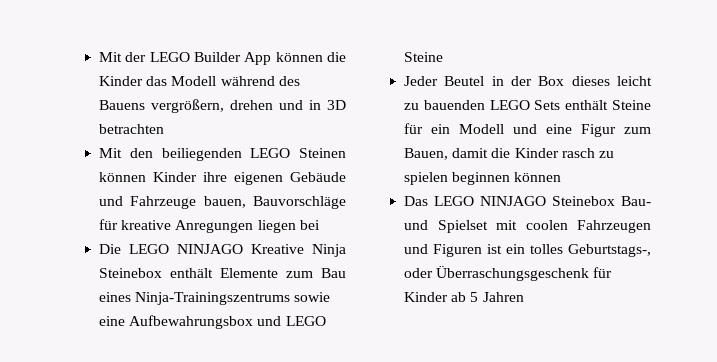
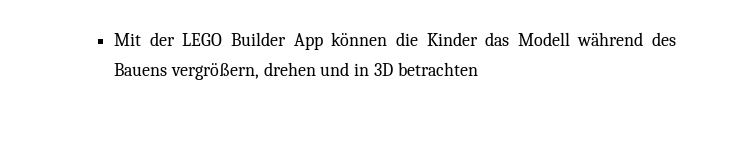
- Mit den beiliegenden LEGO Steinen können Kinder ihre eigenen Gebäude und Fahrzeuge bauen, Bauvorschläge für kreative Anregungen liegen bei
- Die LEGO NINJAGO Kreative Ninja Steinebox enthält Elemente zum Bau eines Ninja-Trainingszentrums sowie eine Aufbewahrungsbox und LEGO Steine
- Jeder Beutel in der Box dieses leicht zu bauenden LEGO Sets enthält Steine für ein Modell und eine Figur zum Bauen, damit die Kinder rasch zu spielen beginnen können
- Das LEGO NINJAGO Steinebox Bau- und Spielset mit coolen Fahrzeugen und Figuren ist ein tolles Geburtstags-, oder Überraschungsgeschenk für Kinder ab 5 Jahren

